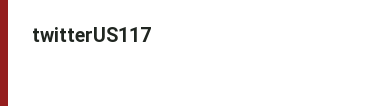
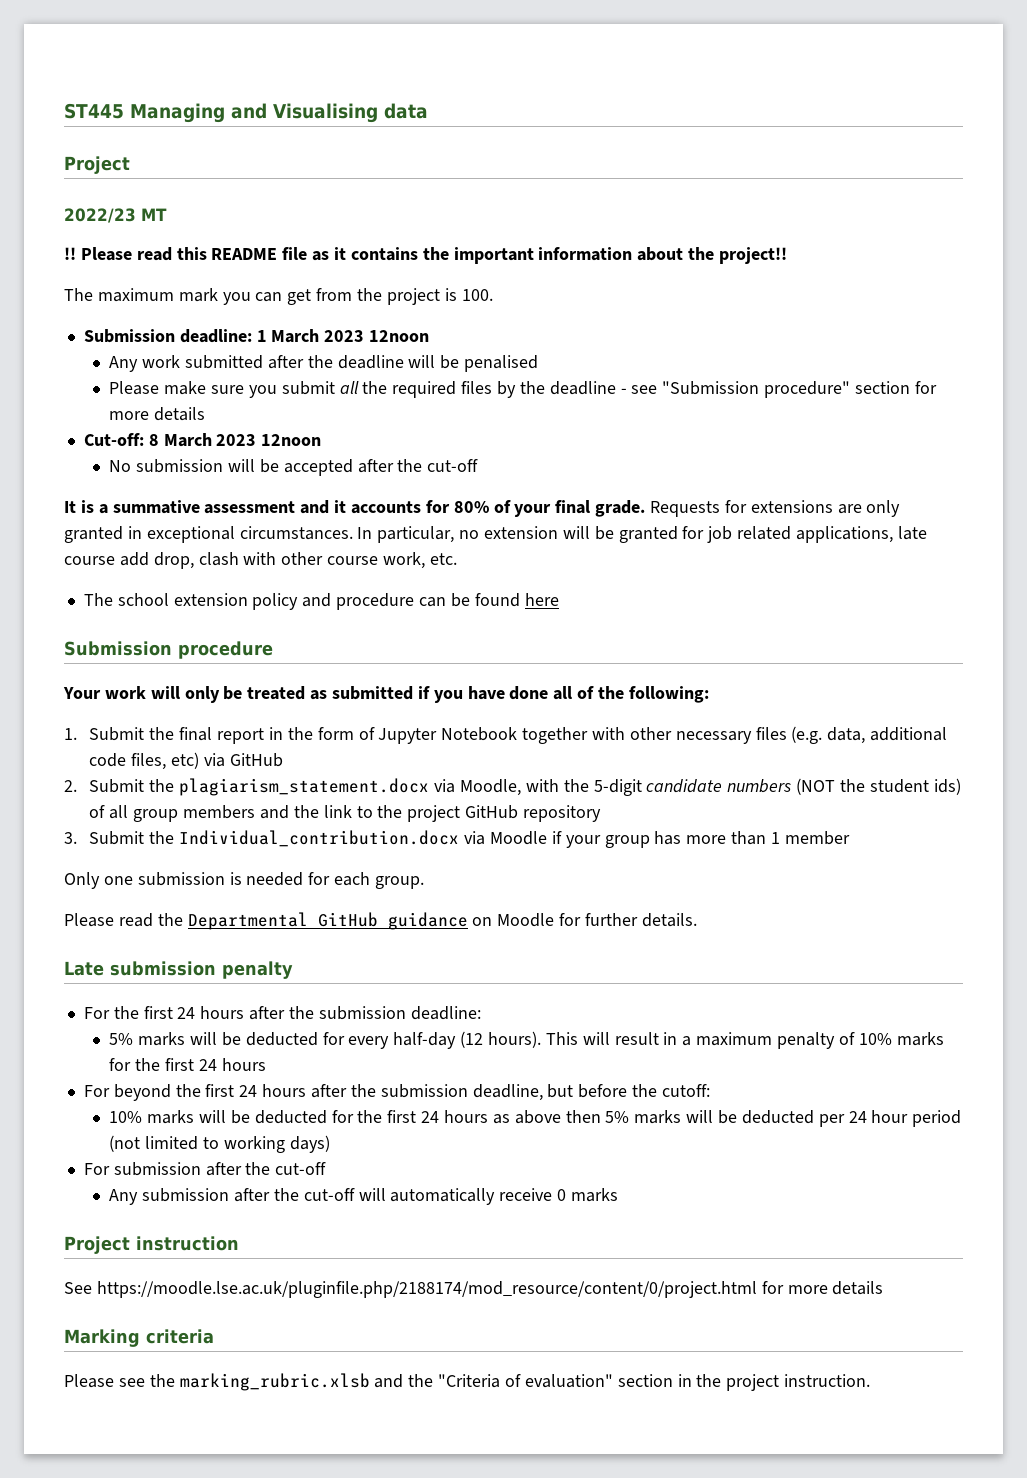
- twitterUS117
+ ST445 Managing and Visualising data
+ Project
+ 2022/23 MT
+ !! Please read this README file as it contains the important information about the project!!
+ The maximum mark you can get from the project is 100.
+ Submission deadline: 1 March 2023 12noon
+ Any work submitted after the deadline will be penalised
+ Please make sure you submit all the required files by the deadline - see "Submission procedure" section for more details
+ Cut-off: 8 March 2023 12noon
+ No submission will be accepted after the cut-off
+ It is a summative assessment and it accounts for 80% of your final grade. Requests for extensions are only granted in exceptional circumstances. In particular, no extension will be granted for job related applications, late course add drop, clash with other course work, etc.
+ The school extension policy and procedure can be found here
+ Submission procedure
+ Your work will only be treated as submitted if you have done all of the following:
+ 1. Submit the final report in the form of Jupyter Notebook together with other necessary files (e.g. data, additional code files, etc) via GitHub
+ 2. Submit the plagiarism_statement.docx via Moodle, with the 5-digit candidate numbers (NOT the student ids) of all group members and the link to the project GitHub repository
+ 3. Submit the Individual_contribution.docx via Moodle if your group has more than 1 member
+ Only one submission is needed for each group.
+ Please read the Departmental GitHub guidance on Moodle for further details.
+ Late submission penalty
+ For the first 24 hours after the submission deadline:
+ 5% marks will be deducted for every half-day (12 hours). This will result in a maximum penalty of 10% marks for the first 24 hours
+ For beyond the first 24 hours after the submission deadline, but before the cutoff:
+ 10% marks will be deducted for the first 24 hours as above then 5% marks will be deducted per 24 hour period (not limited to working days)
+ For submission after the cut-off
+ Any submission after the cut-off will automatically receive 0 marks
+ Project instruction
+ See https://moodle.lse.ac.uk/pluginfile.php/2188174/mod_resource/content/0/project.html for more details
+ Marking criteria
+ Please see the marking_rubric.xlsb and the "Criteria of evaluation" section in the project instruction.

